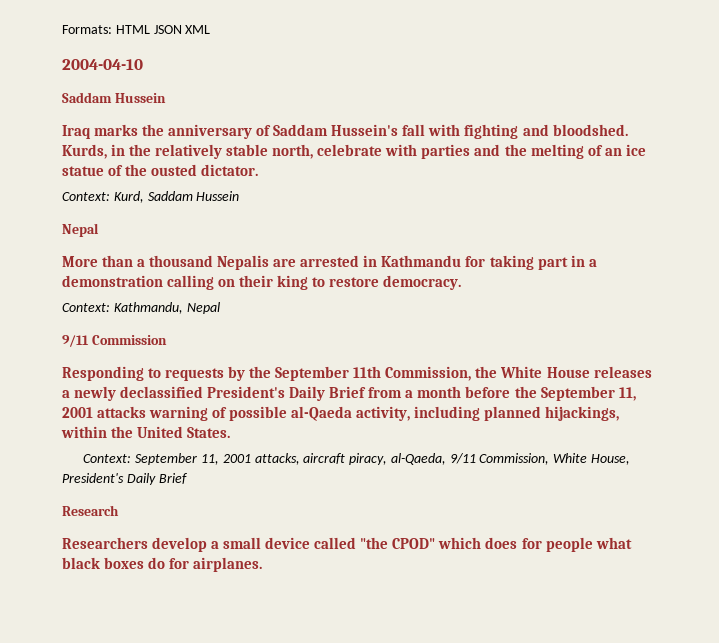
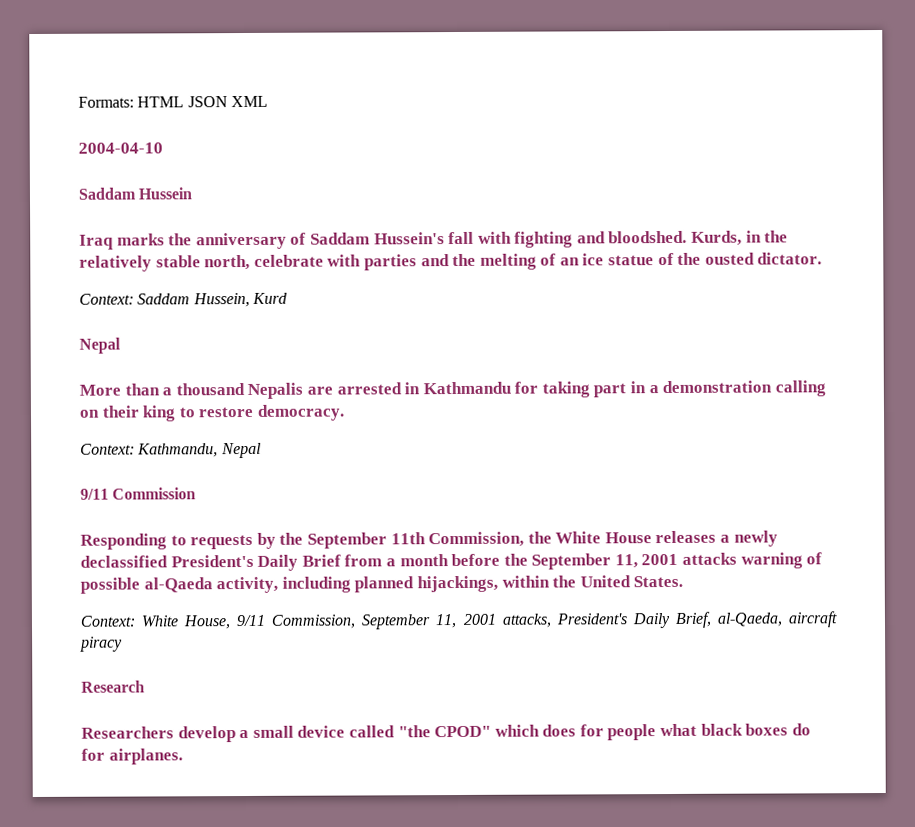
- Context: Kurd, Saddam Hussein
+ Context: Saddam Hussein, Kurd
- Context: September 11, 2001 attacks, aircraft piracy, al-Qaeda, 9/11 Commission, White House, President's Daily Brief
+ Context: White House, 9/11 Commission, September 11, 2001 attacks, President's Daily Brief, al-Qaeda, aircraft piracy

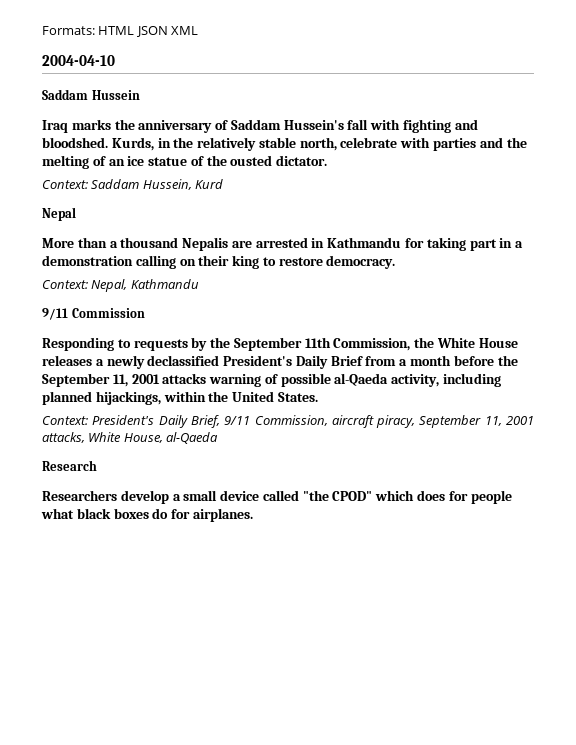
- Context: Kathmandu, Nepal
+ Context: Nepal, Kathmandu
- Context: White House, 9/11 Commission, September 11, 2001 attacks, President's Daily Brief, al-Qaeda, aircraft piracy
+ Context: President's Daily Brief, 9/11 Commission, aircraft piracy, September 11, 2001 attacks, White House, al-Qaeda

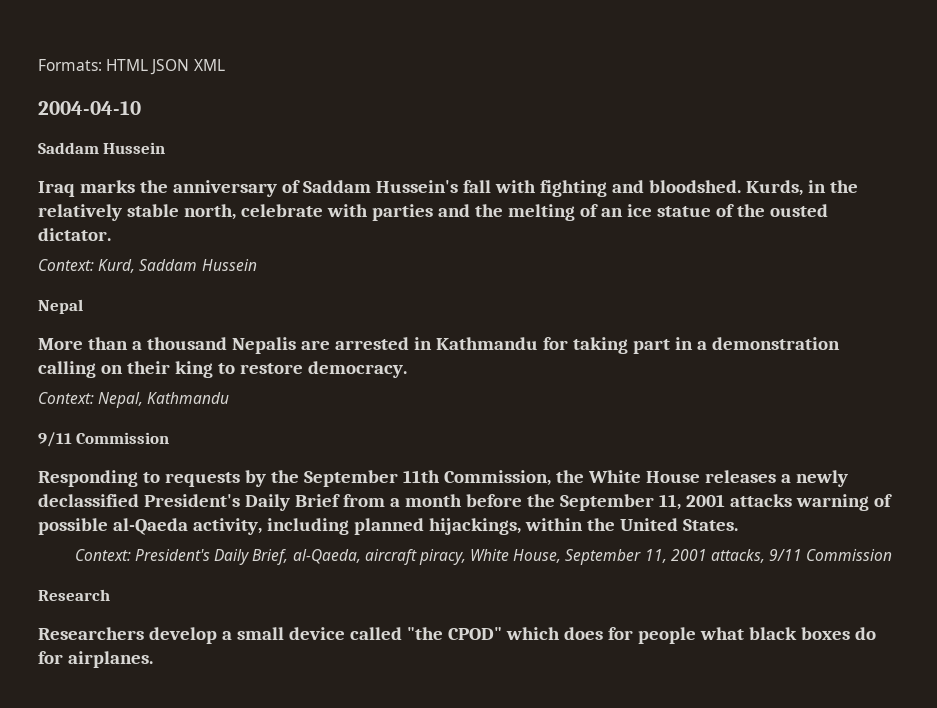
- Context: Saddam Hussein, Kurd
+ Context: Kurd, Saddam Hussein
- Context: President's Daily Brief, 9/11 Commission, aircraft piracy, September 11, 2001 attacks, White House, al-Qaeda
+ Context: President's Daily Brief, al-Qaeda, aircraft piracy, White House, September 11, 2001 attacks, 9/11 Commission

